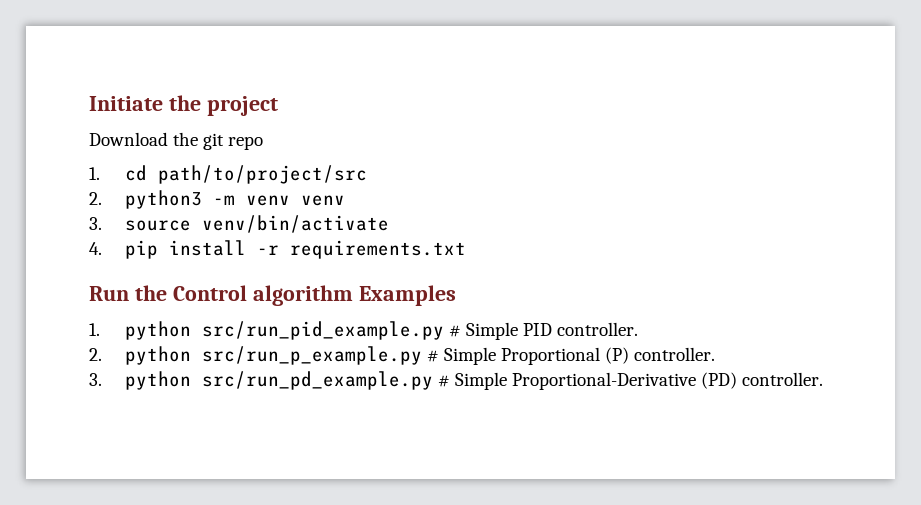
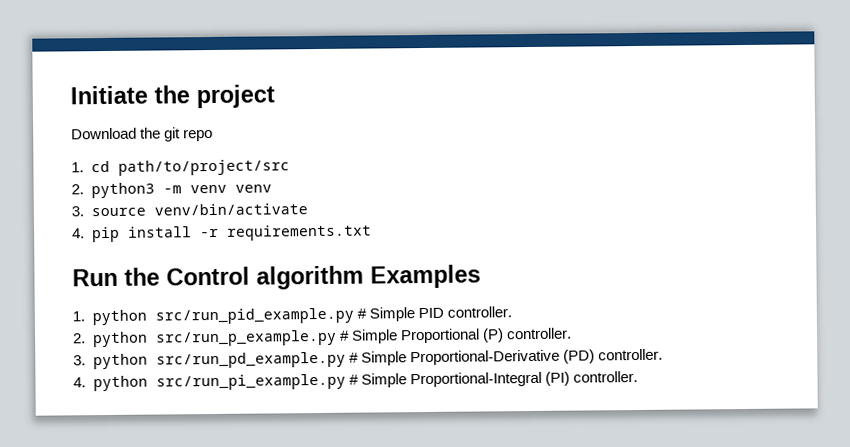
+ 4. python src/run_pi_example.py # Simple Proportional-Integral (PI) controller.

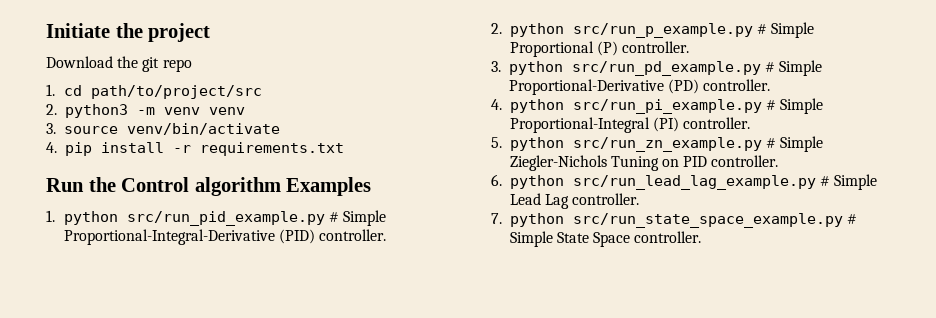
- 1. python src/run_pid_example.py # Simple PID controller.
+ 1. python src/run_pid_example.py # Simple Proportional-Integral-Derivative (PID) controller.
+ 5. python src/run_zn_example.py # Simple Ziegler-Nichols Tuning on PID controller.
+ 6. python src/run_lead_lag_example.py # Simple Lead Lag controller.
+ 7. python src/run_state_space_example.py # Simple State Space controller.

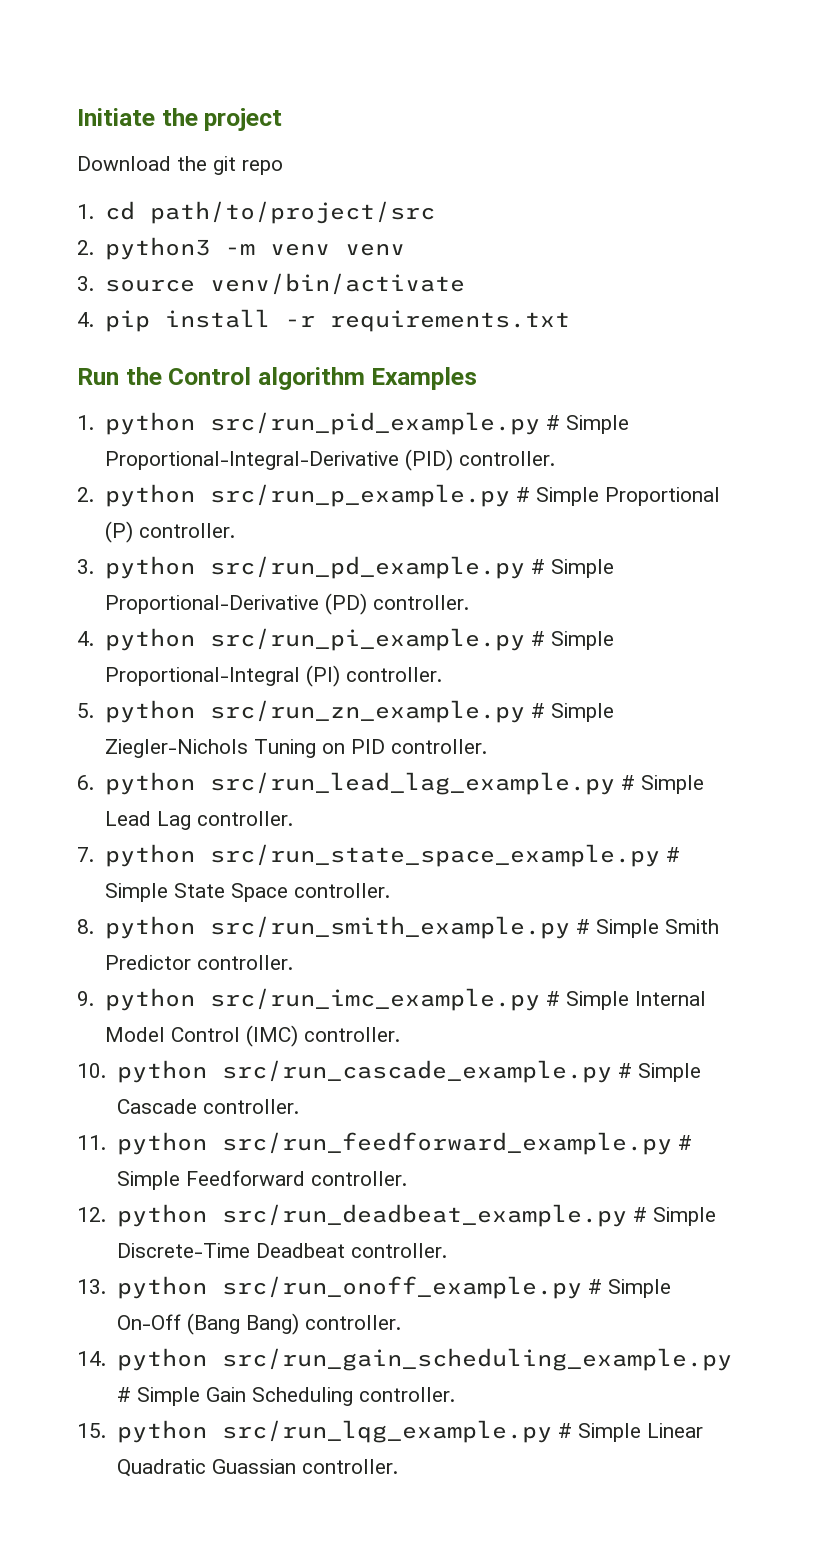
+ 8. python src/run_smith_example.py # Simple Smith Predictor controller.
+ 9. python src/run_imc_example.py # Simple Internal Model Control (IMC) controller.
+ 10. python src/run_cascade_example.py # Simple Cascade controller.
+ 11. python src/run_feedforward_example.py # Simple Feedforward controller.
+ 12. python src/run_deadbeat_example.py # Simple Discrete-Time Deadbeat controller.
+ 13. python src/run_onoff_example.py # Simple On-Off (Bang Bang) controller.
+ 14. python src/run_gain_scheduling_example.py # Simple Gain Scheduling controller.
+ 15. python src/run_lqg_example.py # Simple Linear Quadratic Guassian controller.

